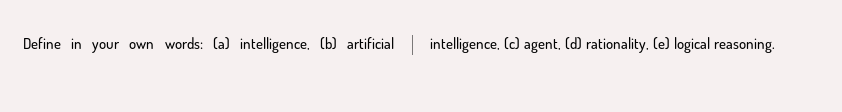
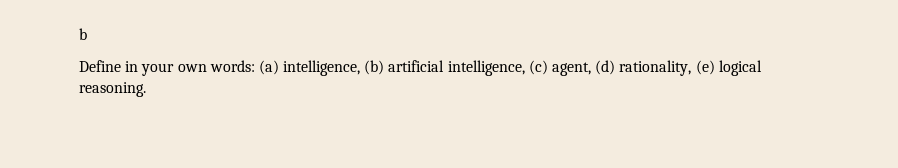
+ b

